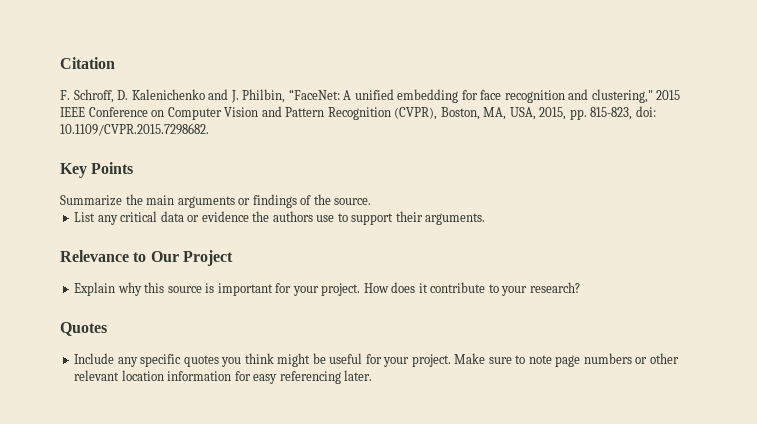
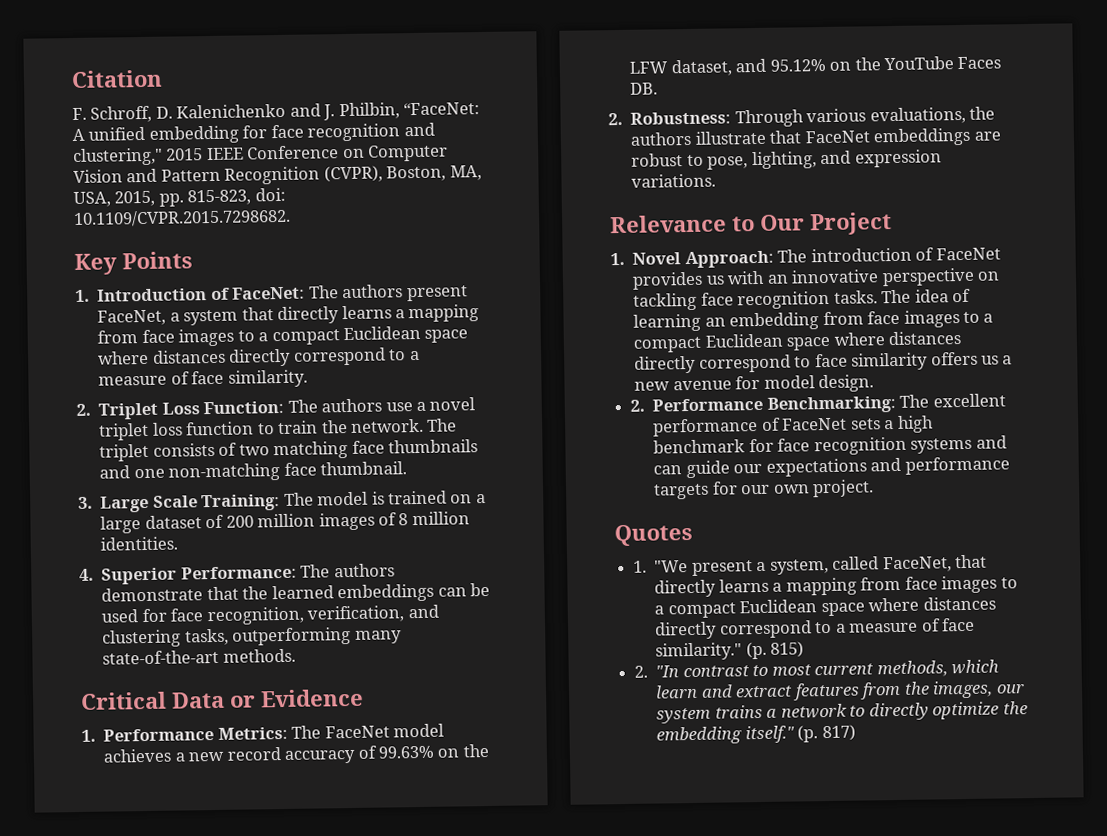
- Summarize the main arguments or findings of the source.
- List any critical data or evidence the authors use to support their arguments.
+ 1. Introduction of FaceNet: The authors present FaceNet, a system that directly learns a mapping from face images to a compact Euclidean space where distances directly correspond to a measure of face similarity.
+ 2. Triplet Loss Function: The authors use a novel triplet loss function to train the network. The triplet consists of two matching face thumbnails and one non-matching face thumbnail.
+ 3. Large Scale Training: The model is trained on a large dataset of 200 million images of 8 million identities.
+ 4. Superior Performance: The authors demonstrate that the learned embeddings can be used for face recognition, verification, and clustering tasks, outperforming many state-of-the-art methods.
+ Critical Data or Evidence
+ 1. Performance Metrics: The FaceNet model achieves a new record accuracy of 99.63% on the LFW dataset, and 95.12% on the YouTube Faces DB.
+ 2. Robustness: Through various evaluations, the authors illustrate that FaceNet embeddings are robust to pose, lighting, and expression variations.
  Relevance to Our Project
- Explain why this source is important for your project. How does it contribute to your research?
+ 1. Novel Approach: The introduction of FaceNet provides us with an innovative perspective on tackling face recognition tasks. The idea of learning an embedding from face images to a compact Euclidean space where distances directly correspond to face similarity offers us a new avenue for model design.
+ 2. Performance Benchmarking: The excellent performance of FaceNet sets a high benchmark for face recognition systems and can guide our expectations and performance targets for our own project.
  Quotes
- Include any specific quotes you think might be useful for your project. Make sure to note page numbers or other relevant location information for easy referencing later.
+ 1. "We present a system, called FaceNet, that directly learns a mapping from face images to a compact Euclidean space where distances directly correspond to a measure of face similarity." (p. 815)
+ 2. "In contrast to most current methods, which learn and extract features from the images, our system trains a network to directly optimize the embedding itself." (p. 817)

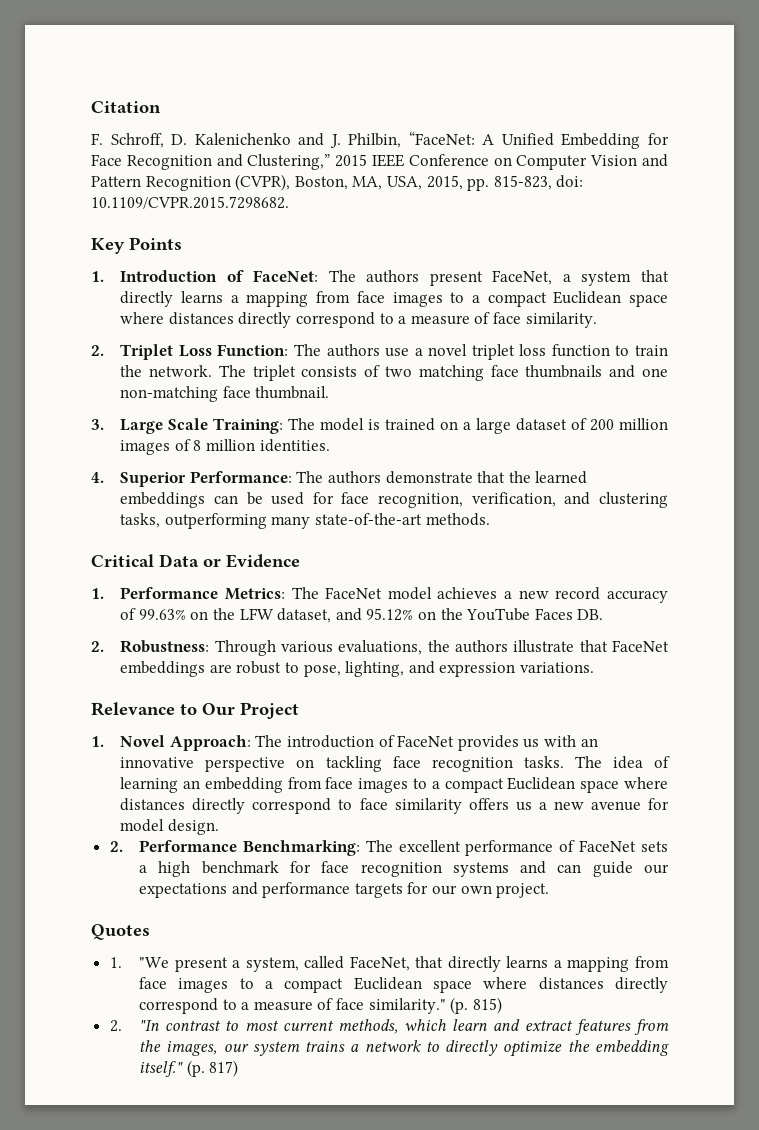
- F. Schroff, D. Kalenichenko and J. Philbin, “FaceNet: A unified embedding for face recognition and clustering," 2015 IEEE Conference on Computer Vision and Pattern Recognition (CVPR), Boston, MA, USA, 2015, pp. 815-823, doi: 10.1109/CVPR.2015.7298682.
+ F. Schroff, D. Kalenichenko and J. Philbin, “FaceNet: A Unified Embedding for Face Recognition and Clustering,” 2015 IEEE Conference on Computer Vision and Pattern Recognition (CVPR), Boston, MA, USA, 2015, pp. 815-823, doi: 10.1109/CVPR.2015.7298682.

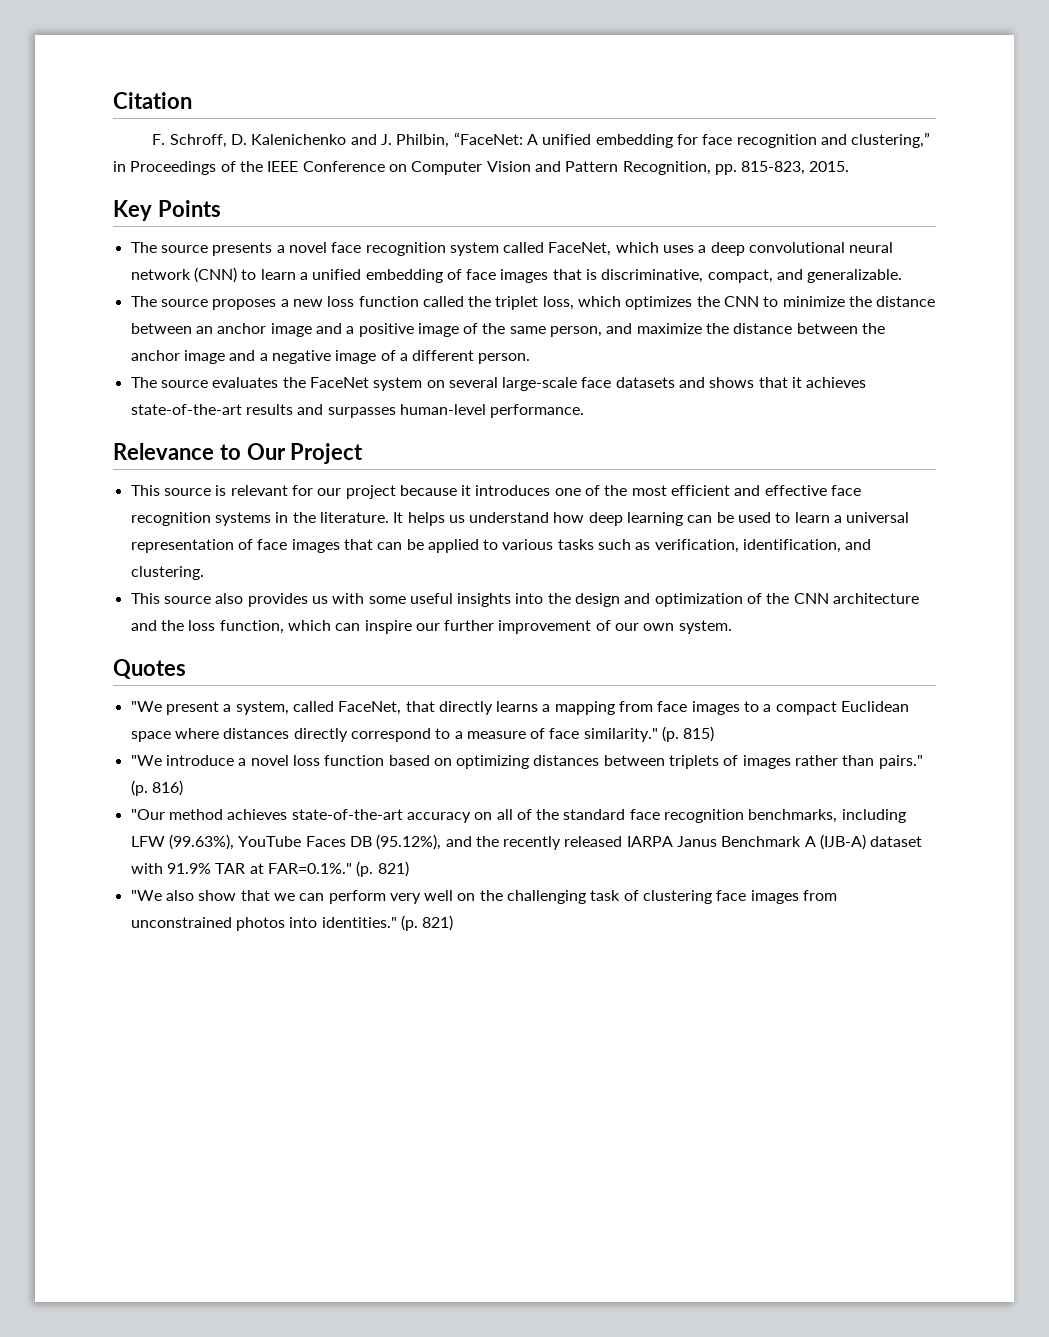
- F. Schroff, D. Kalenichenko and J. Philbin, “FaceNet: A Unified Embedding for Face Recognition and Clustering,” 2015 IEEE Conference on Computer Vision and Pattern Recognition (CVPR), Boston, MA, USA, 2015, pp. 815-823, doi: 10.1109/CVPR.2015.7298682.
+ F. Schroff, D. Kalenichenko and J. Philbin, “FaceNet: A unified embedding for face recognition and clustering,” in Proceedings of the IEEE Conference on Computer Vision and Pattern Recognition, pp. 815-823, 2015.
  Key Points
- 1. Introduction of FaceNet: The authors present FaceNet, a system that directly learns a mapping from face images to a compact Euclidean space where distances directly correspond to a measure of face similarity.
- 2. Triplet Loss Function: The authors use a novel triplet loss function to train the network. The triplet consists of two matching face thumbnails and one non-matching face thumbnail.
- 3. Large Scale Training: The model is trained on a large dataset of 200 million images of 8 million identities.
- 4. Superior Performance: The authors demonstrate that the learned embeddings can be used for face recognition, verification, and clustering tasks, outperforming many state-of-the-art methods.
- Critical Data or Evidence
- 1. Performance Metrics: The FaceNet model achieves a new record accuracy of 99.63% on the LFW dataset, and 95.12% on the YouTube Faces DB.
- 2. Robustness: Through various evaluations, the authors illustrate that FaceNet embeddings are robust to pose, lighting, and expression variations.
+ The source presents a novel face recognition system called FaceNet, which uses a deep convolutional neural network (CNN) to learn a unified embedding of face images that is discriminative, compact, and generalizable.
+ The source proposes a new loss function called the triplet loss, which optimizes the CNN to minimize the distance between an anchor image and a positive image of the same person, and maximize the distance between the anchor image and a negative image of a different person.
+ The source evaluates the FaceNet system on several large-scale face datasets and shows that it achieves state-of-the-art results and surpasses human-level performance.
  Relevance to Our Project
- 1. Novel Approach: The introduction of FaceNet provides us with an innovative perspective on tackling face recognition tasks. The idea of learning an embedding from face images to a compact Euclidean space where distances directly correspond to face similarity offers us a new avenue for model design.
- 2. Performance Benchmarking: The excellent performance of FaceNet sets a high benchmark for face recognition systems and can guide our expectations and performance targets for our own project.
+ This source is relevant for our project because it introduces one of the most efficient and effective face recognition systems in the literature. It helps us understand how deep learning can be used to learn a universal representation of face images that can be applied to various tasks such as verification, identification, and clustering.
+ This source also provides us with some useful insights into the design and optimization of the CNN architecture and the loss function, which can inspire our further improvement of our own system.
- 1. "We present a system, called FaceNet, that directly learns a mapping from face images to a compact Euclidean space where distances directly correspond to a measure of face similarity."
+ "We present a system, called FaceNet, that directly learns a mapping from face images to a compact Euclidean space where distances directly correspond to a measure of face similarity."
- 2. "In contrast to most current methods, which learn and extract features from the images, our system trains a network to directly optimize the embedding itself." (p. 817)
+ "We introduce a novel loss function based on optimizing distances between triplets of images rather than pairs." (p. 816)
+ "Our method achieves state-of-the-art accuracy on all of the standard face recognition benchmarks, including LFW (99.63%), YouTube Faces DB (95.12%), and the recently released IARPA Janus Benchmark A (IJB-A) dataset with 91.9% TAR at FAR=0.1%." (p. 821)
+ "We also show that we can perform very well on the challenging task of clustering face images from unconstrained photos into identities." (p. 821)

